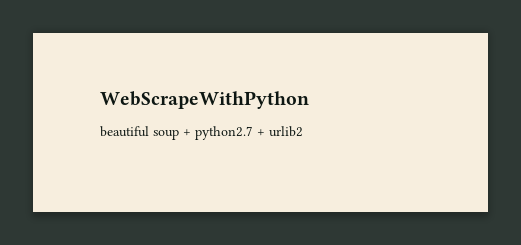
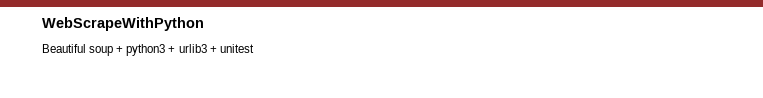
- beautiful soup + python2.7 + urlib2
+ Beautiful soup + python3 + urlib3 + unitest

